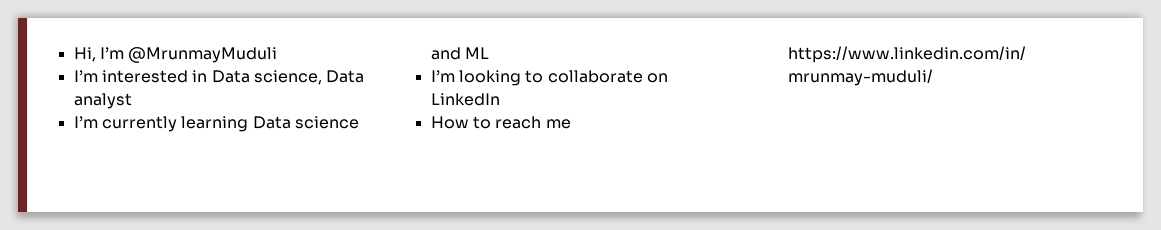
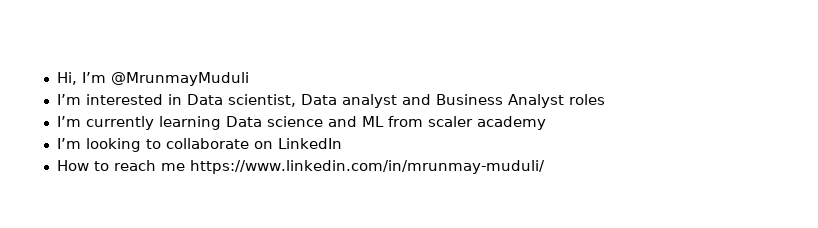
- I’m interested in Data science, Data analyst
+ I’m interested in Data scientist, Data analyst and Business Analyst roles
- I’m currently learning Data science and ML
+ I’m currently learning Data science and ML from scaler academy

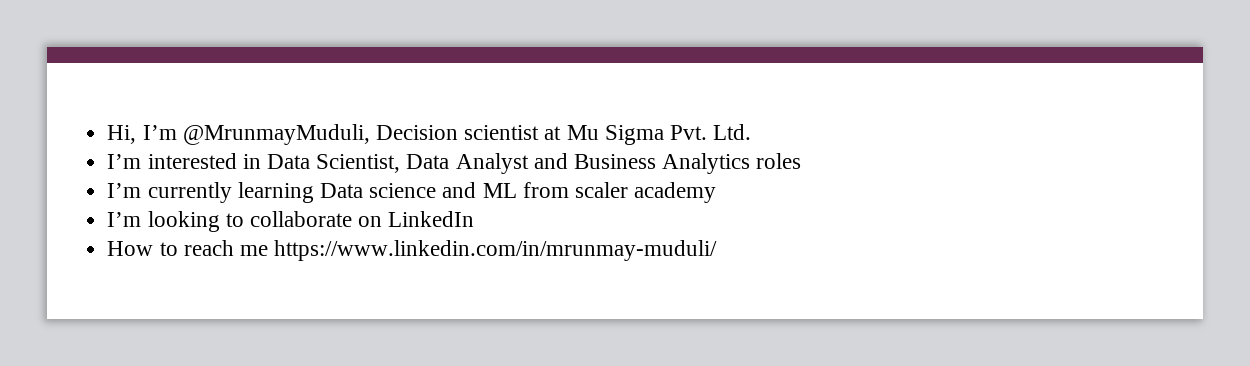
- Hi, I’m @MrunmayMuduli
+ Hi, I’m @MrunmayMuduli, Decision scientist at Mu Sigma Pvt. Ltd.
- I’m interested in Data scientist, Data analyst and Business Analyst roles
+ I’m interested in Data Scientist, Data Analyst and Business Analytics roles

